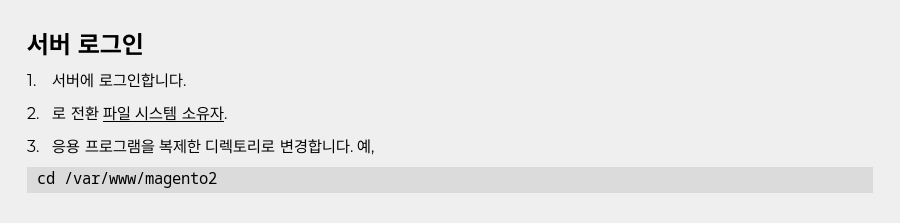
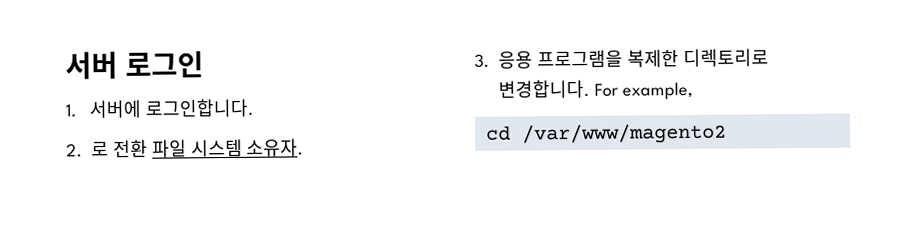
- 예,
+ For example,

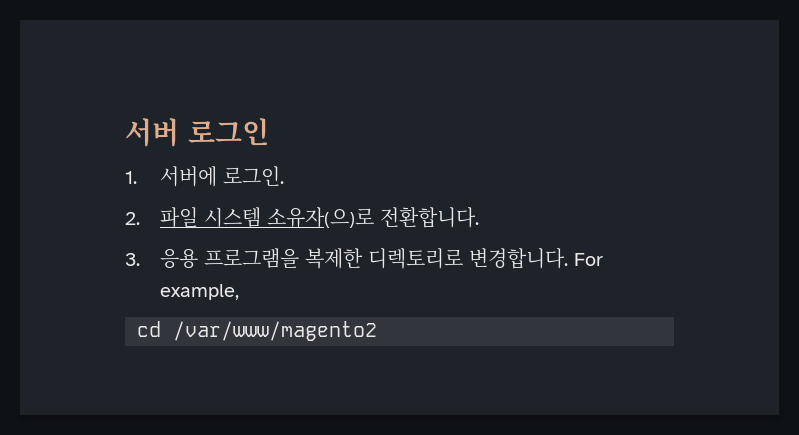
- 1. 서버에 로그인합니다.
+ 1. 서버에 로그인.
- 2. 로 전환 파일 시스템 소유자.
+ 2. 파일 시스템 소유자(으)로 전환합니다.

